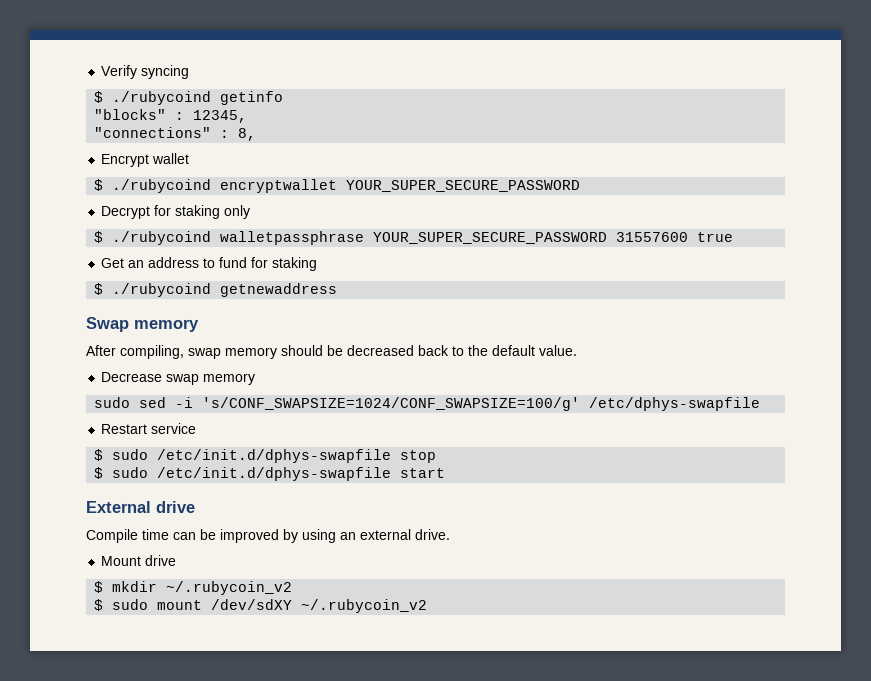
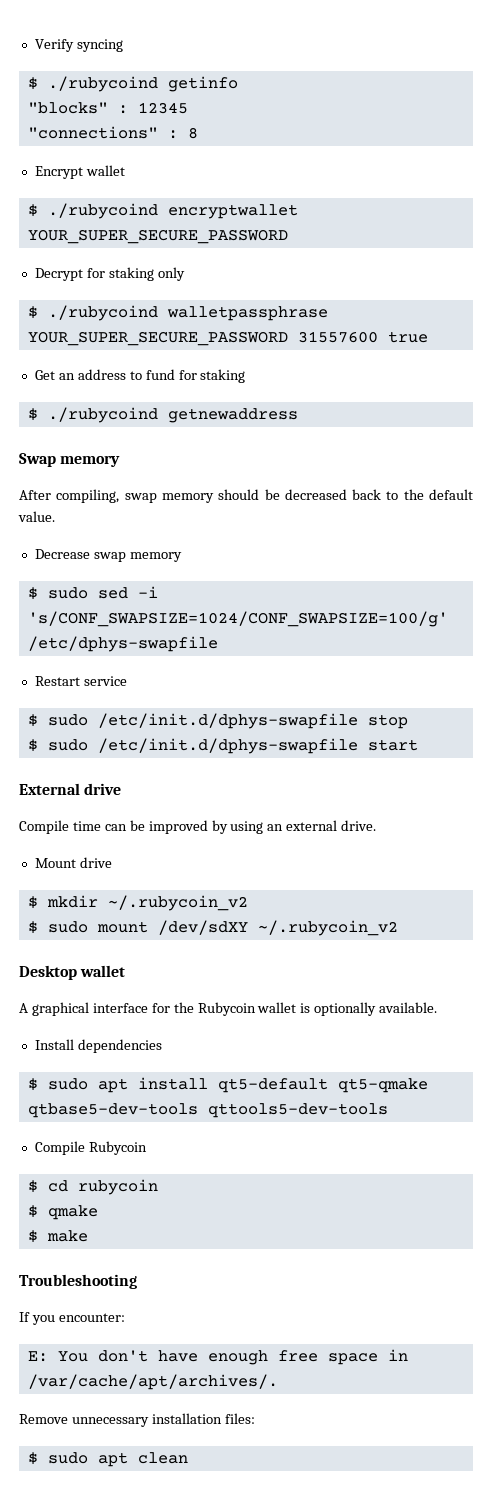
- "blocks" : 12345,
+ "blocks" : 12345
- "connections" : 8,
+ "connections" : 8
- sudo sed -i 's/CONF_SWAPSIZE=1024/CONF_SWAPSIZE=100/g' /etc/dphys-swapfile
+ $ sudo sed -i 's/CONF_SWAPSIZE=1024/CONF_SWAPSIZE=100/g' /etc/dphys-swapfile
+ Desktop wallet
+ A graphical interface for the Rubycoin wallet is optionally available.
+ Install dependencies
+ $ sudo apt install qt5-default qt5-qmake qtbase5-dev-tools qttools5-dev-tools
+ Compile Rubycoin
+ $ cd rubycoin
+ $ qmake
+ $ make
+ Troubleshooting
+ If you encounter:
+ E: You don't have enough free space in /var/cache/apt/archives/.
+ Remove unnecessary installation files:
+ $ sudo apt clean

